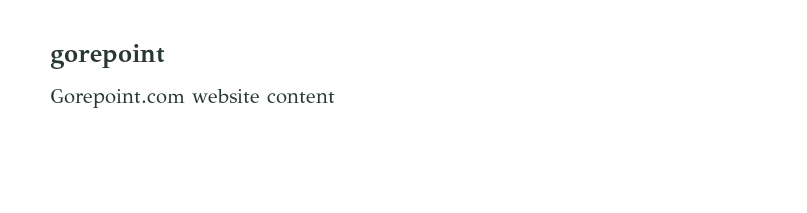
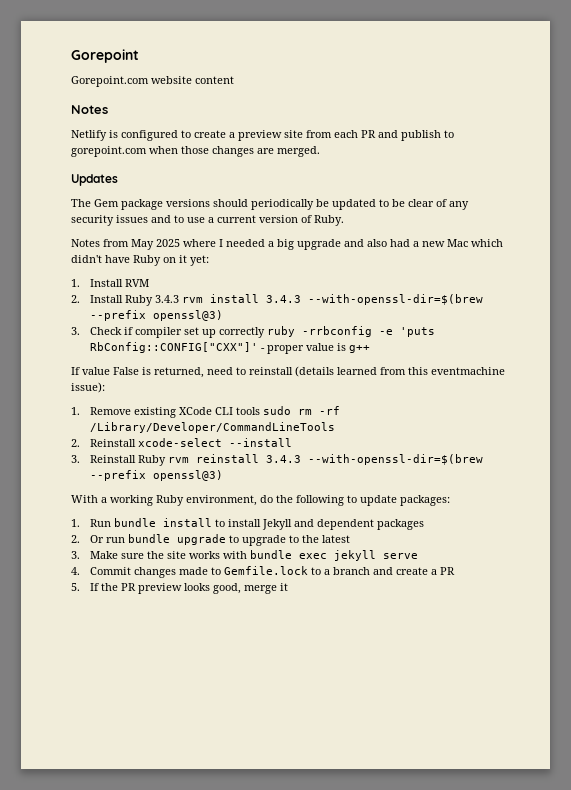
- gorepoint
+ Gorepoint
  Gorepoint.com website content
+ Notes
+ Netlify is configured to create a preview site from each PR and publish to gorepoint.com when those changes are merged.
+ Updates
+ The Gem package versions should periodically be updated to be clear of any security issues and to use a current version of Ruby.
+ Notes from May 2025 where I needed a big upgrade and also had a new Mac which didn't have Ruby on it yet:
+ 1. Install RVM
+ 2. Install Ruby 3.4.3 rvm install 3.4.3 --with-openssl-dir=$(brew --prefix openssl@3)
+ 3. Check if compiler set up correctly ruby -rrbconfig -e 'puts RbConfig::CONFIG["CXX"]' - proper value is g++
+ If value False is returned, need to reinstall (details learned from this eventmachine issue):
+ 1. Remove existing XCode CLI tools sudo rm -rf /Library/Developer/CommandLineTools
+ 2. Reinstall xcode-select --install
+ 3. Reinstall Ruby rvm reinstall 3.4.3 --with-openssl-dir=$(brew --prefix openssl@3)
+ With a working Ruby environment, do the following to update packages:
+ 1. Run bundle install to install Jekyll and dependent packages
+ 2. Or run bundle upgrade to upgrade to the latest
+ 3. Make sure the site works with bundle exec jekyll serve
+ 4. Commit changes made to Gemfile.lock to a branch and create a PR
+ 5. If the PR preview looks good, merge it

